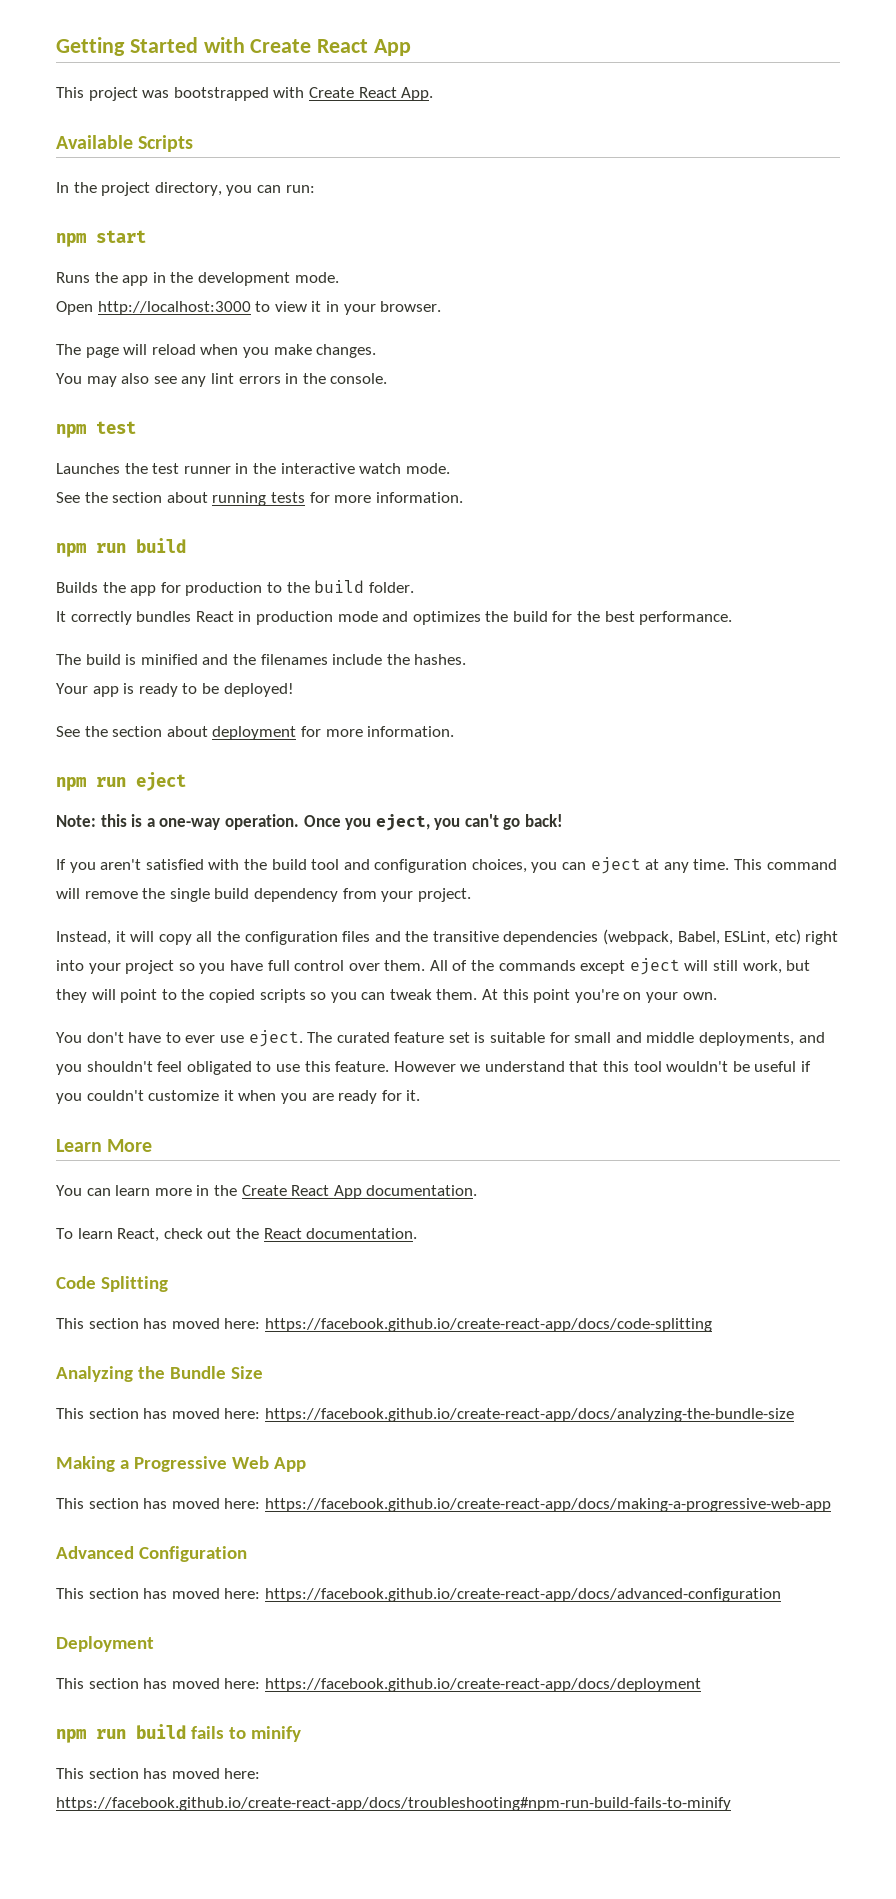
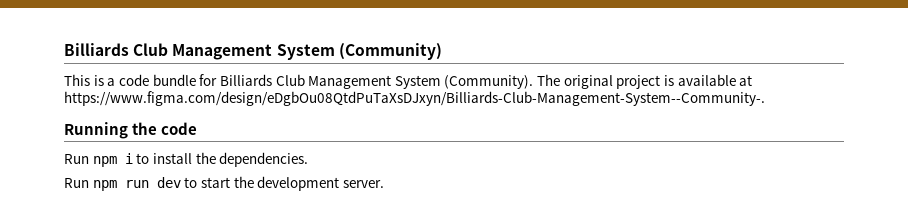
- Getting Started with Create React App
- This project was bootstrapped with Create React App.
- Available Scripts
- In the project directory, you can run:
- npm start
- Runs the app in the development mode.
- Open http://localhost:3000 to view it in your browser.
- The page will reload when you make changes.
- You may also see any lint errors in the console.
- npm test
- Launches the test runner in the interactive watch mode.
- See the section about running tests for more information.
- npm run build
- Builds the app for production to the build folder.
- It correctly bundles React in production mode and optimizes the build for the best performance.
- The build is minified and the filenames include the hashes.
- Your app is ready to be deployed!
- See the section about deployment for more information.
- npm run eject
- Note: this is a one-way operation. Once you eject, you can't go back!
- If you aren't satisfied with the build tool and configuration choices, you can eject at any time. This command will remove the single build dependency from your project.
- Instead, it will copy all the configuration files and the transitive dependencies (webpack, Babel, ESLint, etc) right into your project so you have full control over them. All of the commands except eject will still work, but they will point to the copied scripts so you can tweak them. At this point you're on your own.
- You don't have to ever use eject. The curated feature set is suitable for small and middle deployments, and you shouldn't feel obligated to use this feature. However we understand that this tool wouldn't be useful if you couldn't customize it when you are ready for it.
- Learn More
- You can learn more in the Create React App documentation.
- To learn React, check out the React documentation.
- Code Splitting
- This section has moved here: https://facebook.github.io/create-react-app/docs/code-splitting
- Analyzing the Bundle Size
- This section has moved here: https://facebook.github.io/create-react-app/docs/analyzing-the-bundle-size
- Making a Progressive Web App
- This section has moved here: https://facebook.github.io/create-react-app/docs/making-a-progressive-web-app
- Advanced Configuration
- This section has moved here: https://facebook.github.io/create-react-app/docs/advanced-configuration
- Deployment
- This section has moved here: https://facebook.github.io/create-react-app/docs/deployment
- npm run build fails to minify
- This section has moved here: https://facebook.github.io/create-react-app/docs/troubleshooting#npm-run-build-fails-to-minify
+ Billiards Club Management System (Community)
+ This is a code bundle for Billiards Club Management System (Community). The original project is available at https://www.figma.com/design/eDgbOu08QtdPuTaXsDJxyn/Billiards-Club-Management-System--Community-.
+ Running the code
+ Run npm i to install the dependencies.
+ Run npm run dev to start the development server.

